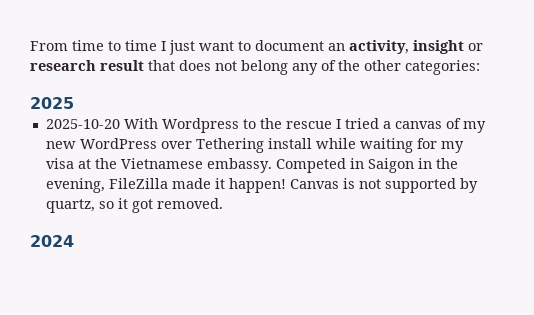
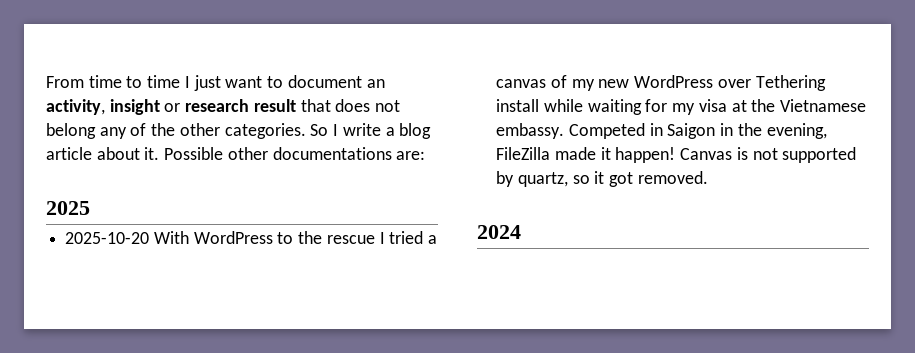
- From time to time I just want to document an activity, insight or research result that does not belong any of the other categories:
+ From time to time I just want to document an activity, insight or research result that does not belong any of the other categories. So I write a blog article about it. Possible other documentations are:
- 2025-10-20 With Wordpress to the rescue I tried a canvas of my new WordPress over Tethering install while waiting for my visa at the Vietnamese embassy.
+ 2025-10-20 With WordPress to the rescue I tried a canvas of my new WordPress over Tethering install while waiting for my visa at the Vietnamese embassy.

